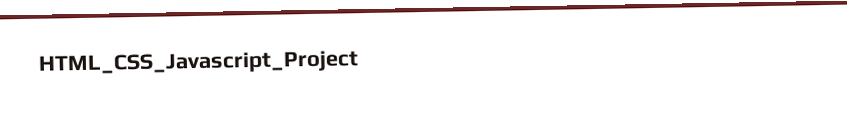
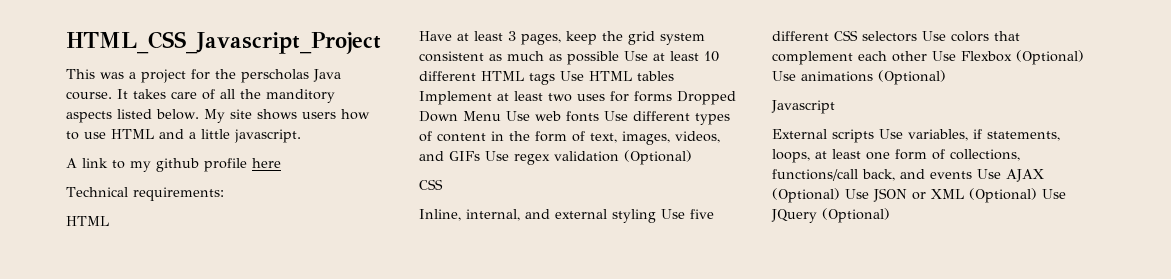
+ This was a project for the perscholas Java course. It takes care of all the manditory aspects listed below. My site shows users how to use HTML and a little javascript.
+ A link to my github profile here
+ Technical requirements:
+ HTML
+ Have at least 3 pages, keep the grid system consistent as much as possible Use at least 10 different HTML tags Use HTML tables Implement at least two uses for forms Dropped Down Menu Use web fonts Use different types of content in the form of text, images, videos, and GIFs Use regex validation (Optional)
+ CSS
+ Inline, internal, and external styling Use five different CSS selectors Use colors that complement each other Use Flexbox (Optional) Use animations (Optional)
+ Javascript
+ External scripts Use variables, if statements, loops, at least one form of collections, functions/call back, and events Use AJAX (Optional) Use JSON or XML (Optional) Use JQuery (Optional)

